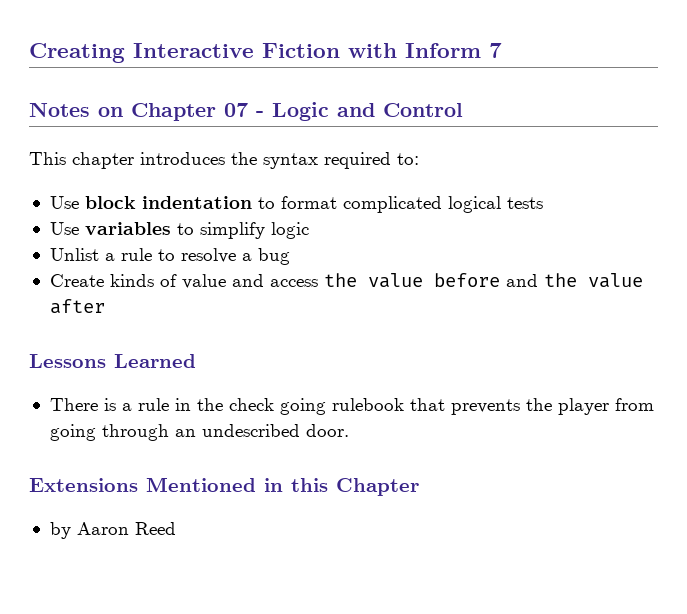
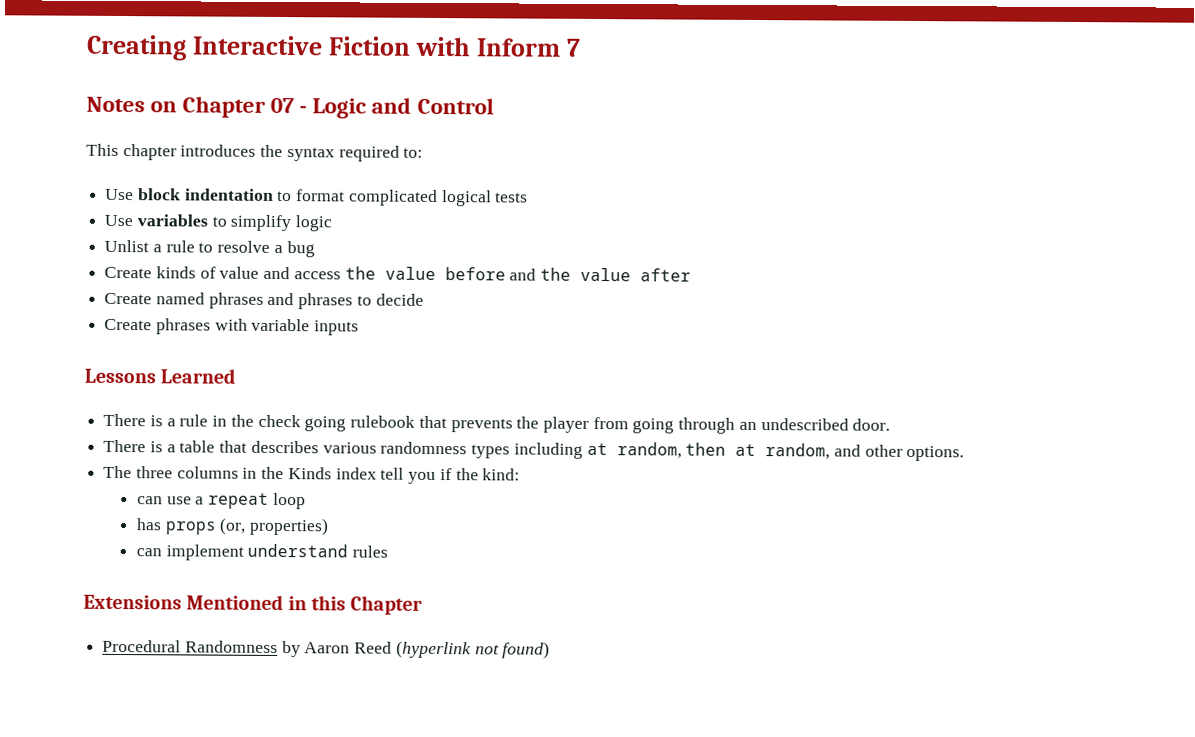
+ Create named phrases and phrases to decide
+ Create phrases with variable inputs
+ There is a table that describes various randomness types including at random, then at random, and other options.
+ The three columns in the Kinds index tell you if the kind:
+ can use a repeat loop
+ has props (or, properties)
+ can implement understand rules
- by Aaron Reed
+ Procedural Randomness by Aaron Reed (hyperlink not found)

